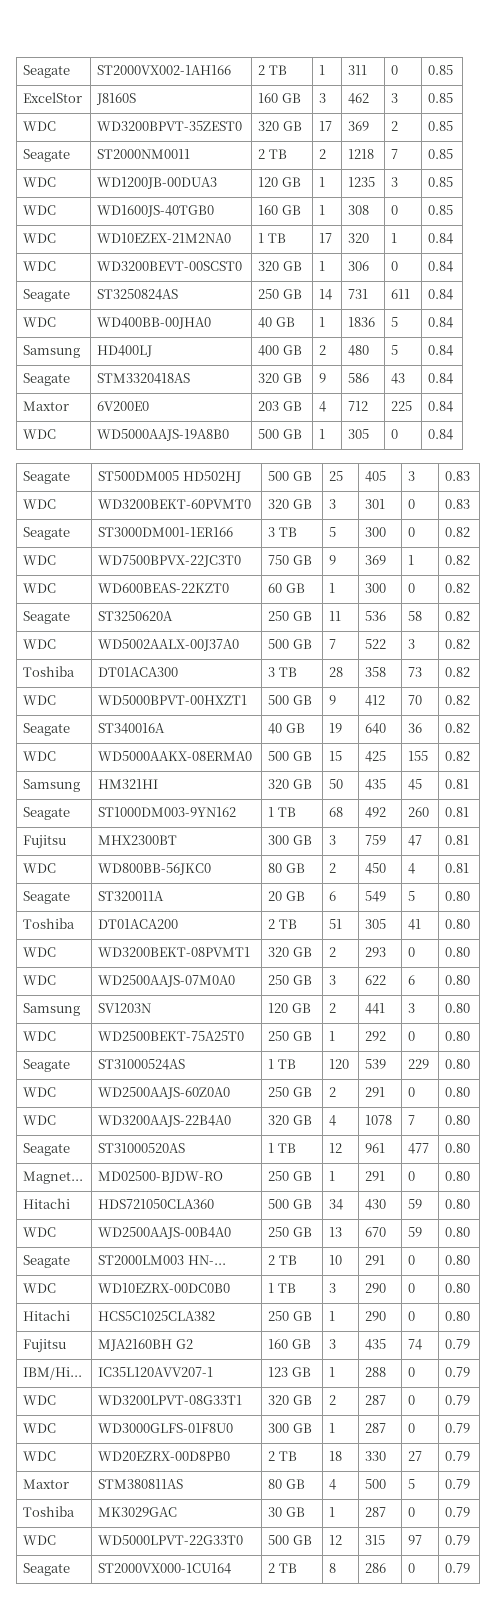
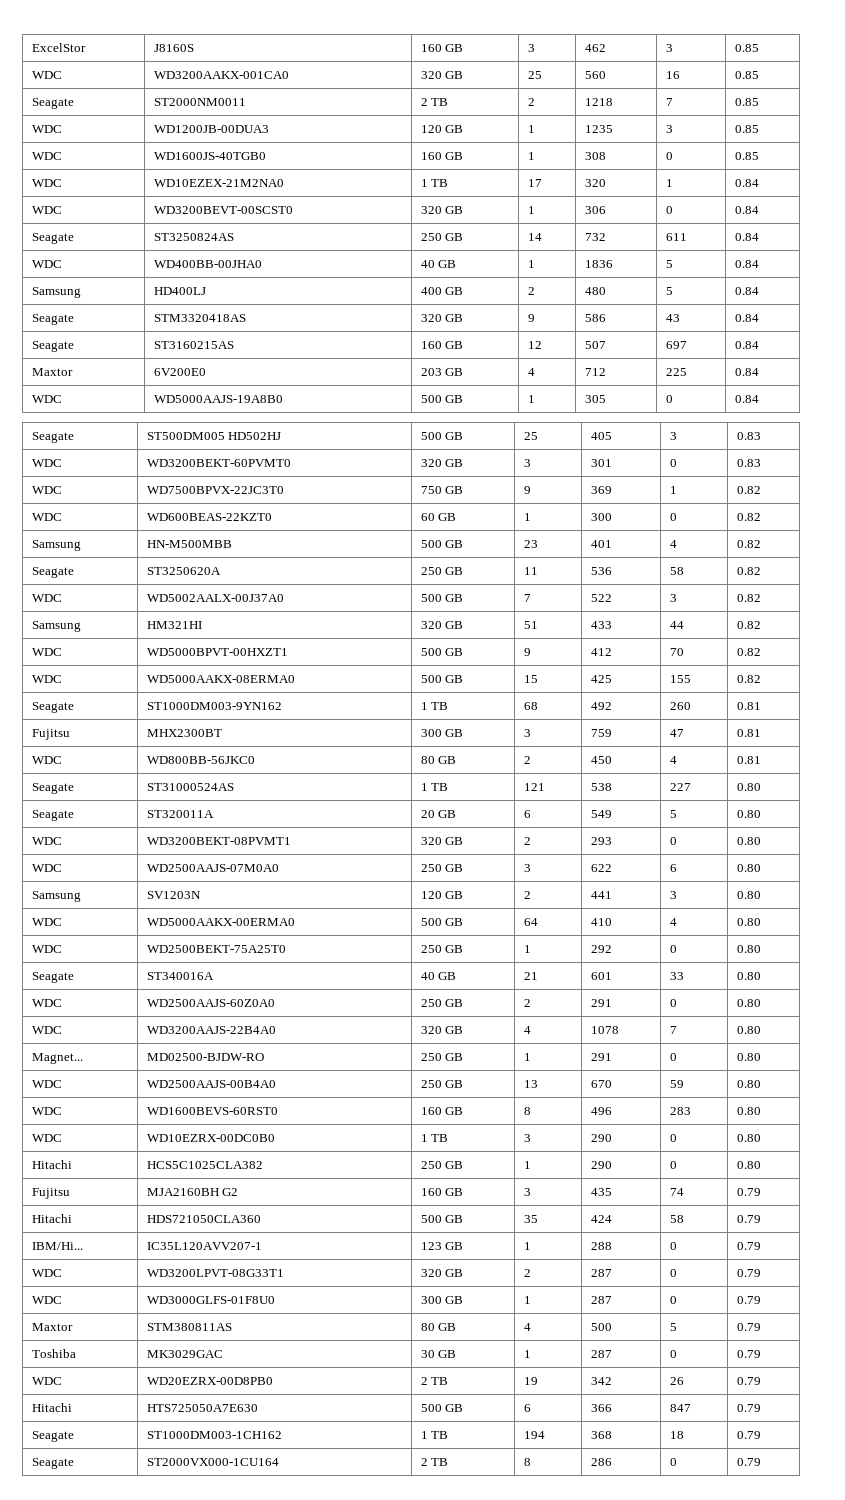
- Seagate | ST2000VX002-1AH166 | 2 TB | 1 | 311 | 0 | 0.85
- WDC | WD3200BPVT-35ZEST0 | 320 GB | 17 | 369 | 2 | 0.85
+ WDC | WD3200AAKX-001CA0 | 320 GB | 25 | 560 | 16 | 0.85
- Seagate | ST3250824AS | 250 GB | 14 | 731 | 611 | 0.84
+ Seagate | ST3250824AS | 250 GB | 14 | 732 | 611 | 0.84
+ Seagate | ST3160215AS | 160 GB | 12 | 507 | 697 | 0.84
- Seagate | ST3000DM001-1ER166 | 3 TB | 5 | 300 | 0 | 0.82
+ Samsung | HN-M500MBB | 500 GB | 23 | 401 | 4 | 0.82
- Toshiba | DT01ACA300 | 3 TB | 28 | 358 | 73 | 0.82
+ Samsung | HM321HI | 320 GB | 51 | 433 | 44 | 0.82
- Seagate | ST340016A | 40 GB | 19 | 640 | 36 | 0.82
- Samsung | HM321HI | 320 GB | 50 | 435 | 45 | 0.81
+ Seagate | ST31000524AS | 1 TB | 121 | 538 | 227 | 0.80
- Toshiba | DT01ACA200 | 2 TB | 51 | 305 | 41 | 0.80
+ WDC | WD5000AAKX-00ERMA0 | 500 GB | 64 | 410 | 4 | 0.80
- Seagate | ST31000524AS | 1 TB | 120 | 539 | 229 | 0.80
+ Seagate | ST340016A | 40 GB | 21 | 601 | 33 | 0.80
- Seagate | ST31000520AS | 1 TB | 12 | 961 | 477 | 0.80
- Hitachi | HDS721050CLA360 | 500 GB | 34 | 430 | 59 | 0.80
- Seagate | ST2000LM003 HN-... | 2 TB | 10 | 291 | 0 | 0.80
+ WDC | WD1600BEVS-60RST0 | 160 GB | 8 | 496 | 283 | 0.80
+ Hitachi | HDS721050CLA360 | 500 GB | 35 | 424 | 58 | 0.79
- WDC | WD20EZRX-00D8PB0 | 2 TB | 18 | 330 | 27 | 0.79
- WDC | WD5000LPVT-22G33T0 | 500 GB | 12 | 315 | 97 | 0.79
+ WDC | WD20EZRX-00D8PB0 | 2 TB | 19 | 342 | 26 | 0.79
+ Hitachi | HTS725050A7E630 | 500 GB | 6 | 366 | 847 | 0.79
+ Seagate | ST1000DM003-1CH162 | 1 TB | 194 | 368 | 18 | 0.79

